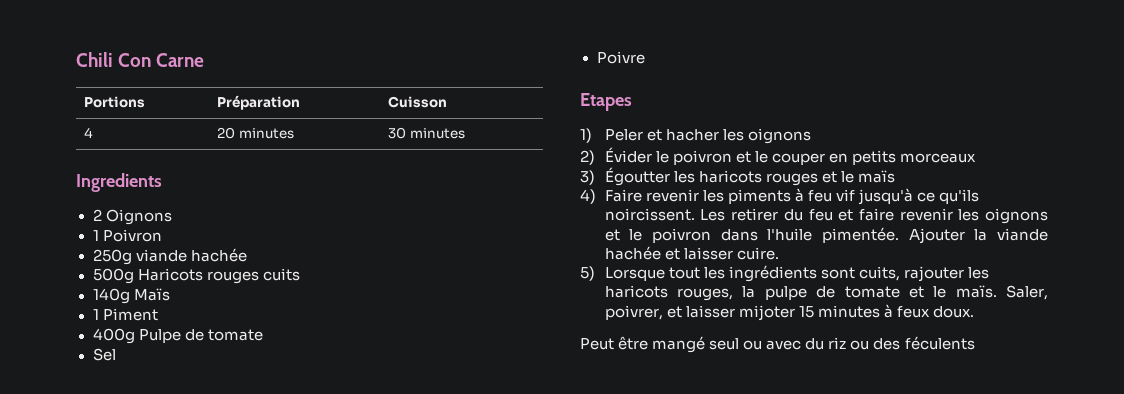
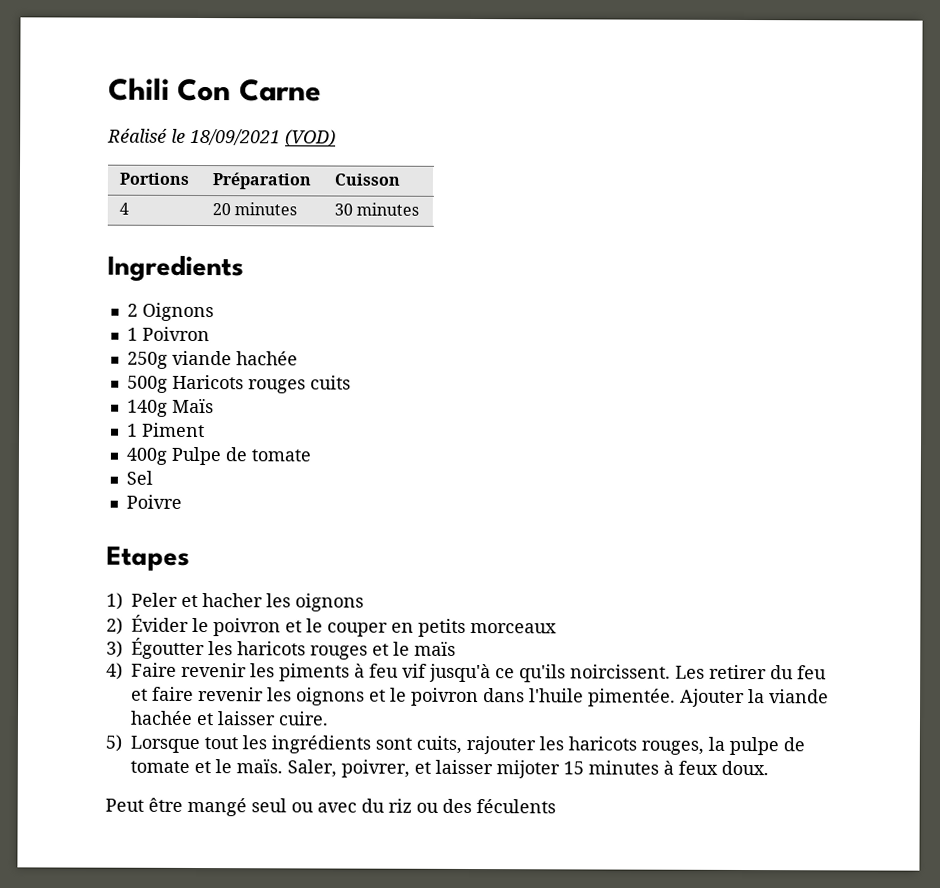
+ Réalisé le 18/09/2021 (VOD)

